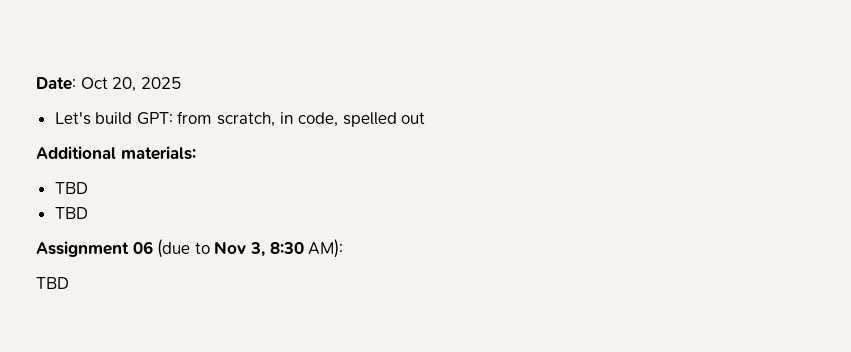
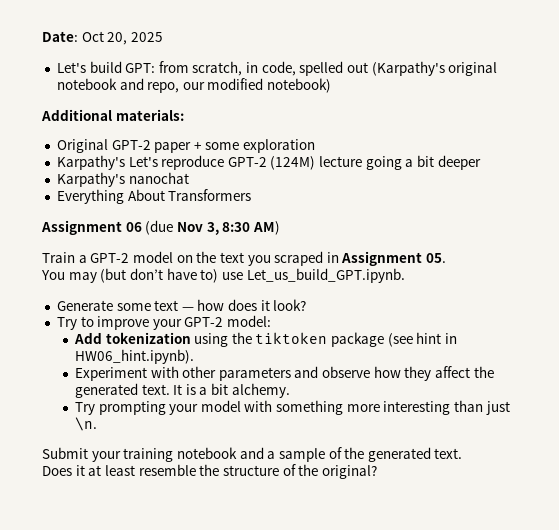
- Let's build GPT: from scratch, in code, spelled out
+ Let's build GPT: from scratch, in code, spelled out (Karpathy's original notebook and repo, our modified notebook)
  Additional materials:
- TBD
- TBD
+ Original GPT-2 paper + some exploration
+ Karpathy's Let's reproduce GPT-2 (124M) lecture going a bit deeper
+ Karpathy's nanochat
+ Everything About Transformers
- Assignment 06 (due to Nov 3, 8:30 AM):
- TBD
+ Assignment 06 (due Nov 3, 8:30 AM)
+ Train a GPT-2 model on the text you scraped in Assignment 05.
+ You may (but don’t have to) use Let_us_build_GPT.ipynb.
+ Generate some text — how does it look?
+ Try to improve your GPT-2 model:
+ Add tokenization using the tiktoken package (see hint in HW06_hint.ipynb).
+ Experiment with other parameters and observe how they affect the generated text. It is a bit alchemy.
+ Try prompting your model with something more interesting than just \n.
+ Submit your training notebook and a sample of the generated text.
+ Does it at least resemble the structure of the original?

